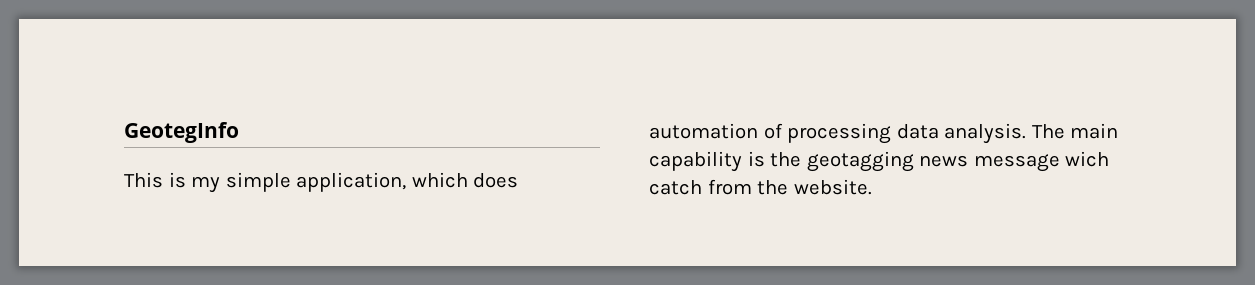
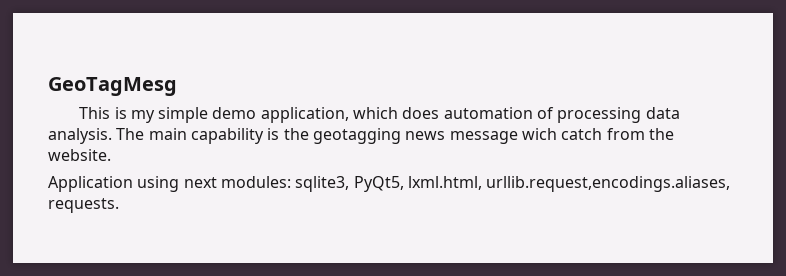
- GeotegInfo
+ GeoTagMesg
- This is my simple application, which does automation of processing data analysis.
+ This is my simple demo application, which does automation of processing data analysis.
+ Application using next modules: sqlite3, PyQt5, lxml.html, urllib.request,encodings.aliases, requests.

